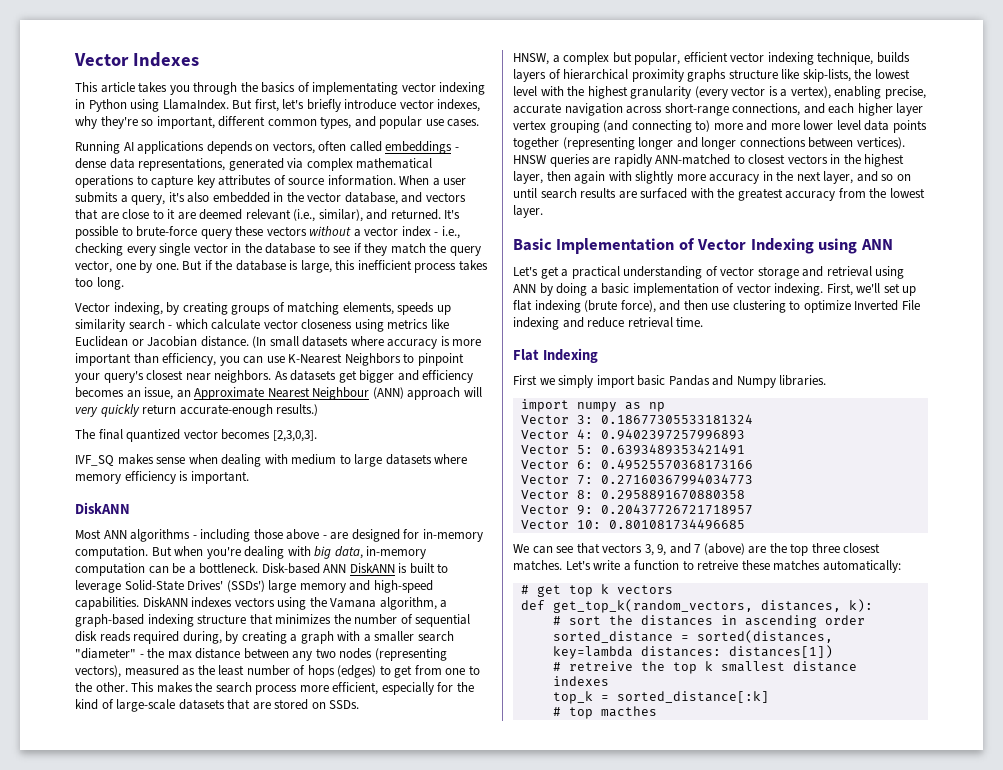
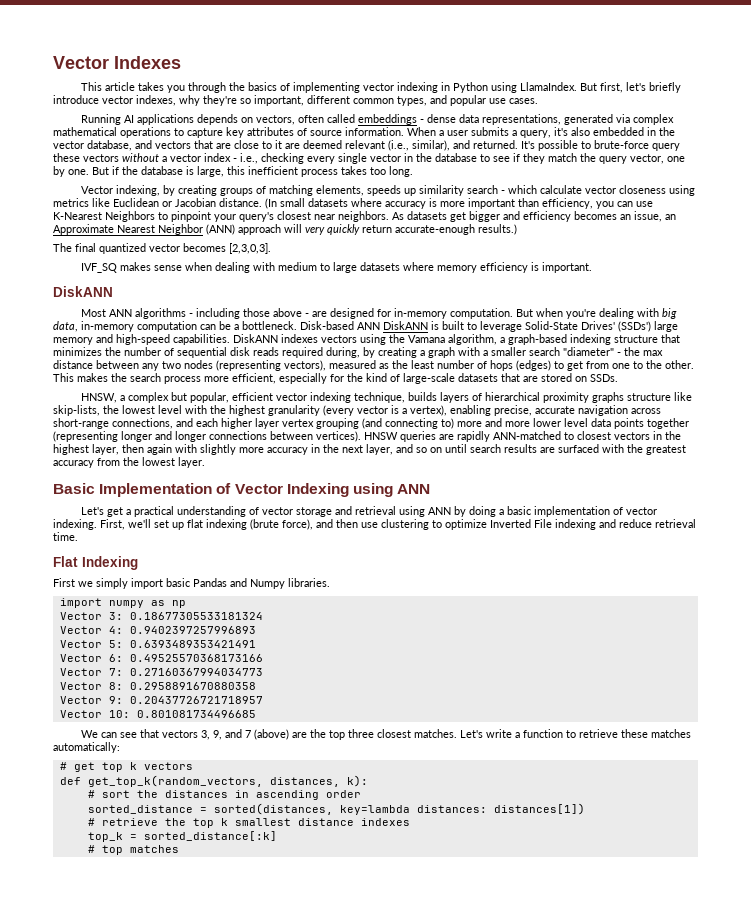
- This article takes you through the basics of implementating vector indexing in Python using LlamaIndex.
+ This article takes you through the basics of implementing vector indexing in Python using LlamaIndex.
- As datasets get bigger and efficiency becomes an issue, an Approximate Nearest Neighbour (ANN) approach will very quickly return accurate-enough results.)
+ As datasets get bigger and efficiency becomes an issue, an Approximate Nearest Neighbor (ANN) approach will very quickly return accurate-enough results.)
- Let's write a function to retreive these matches automatically:
+ Let's write a function to retrieve these matches automatically:
- # retreive the top k smallest distance indexes
+ # retrieve the top k smallest distance indexes
- # top macthes
+ # top matches

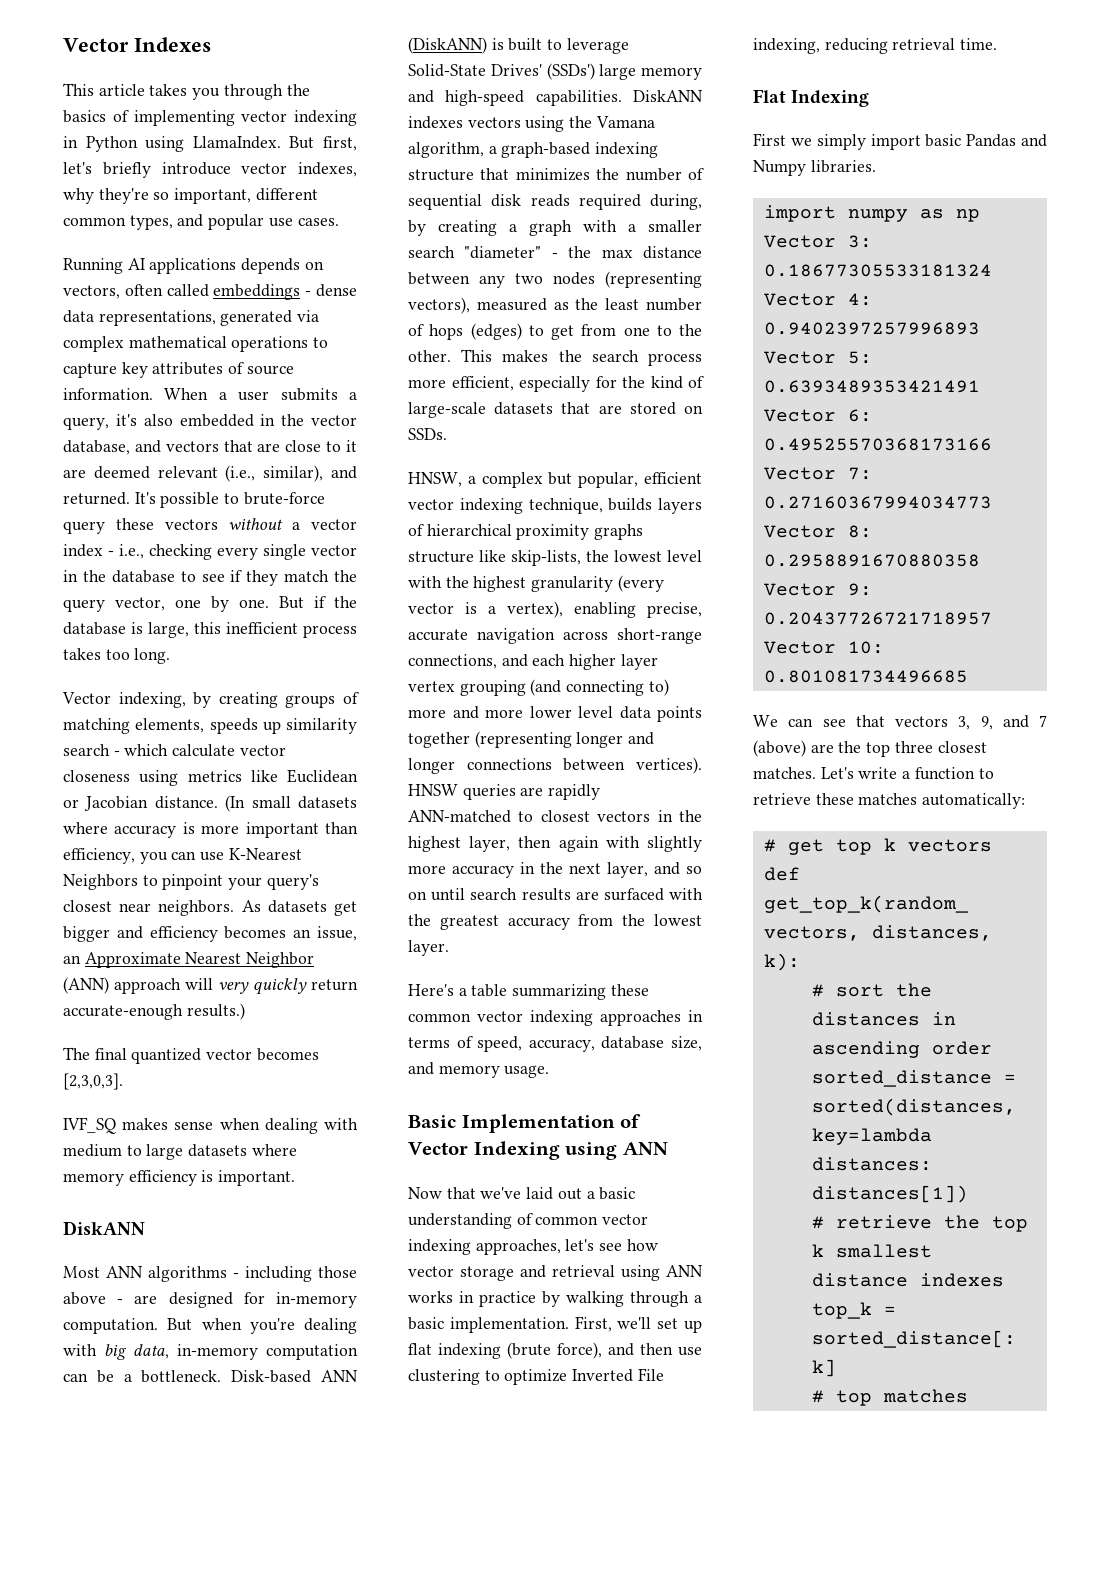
- Disk-based ANN DiskANN is built to leverage Solid-State Drives' (SSDs') large memory and high-speed capabilities.
+ Disk-based ANN (DiskANN) is built to leverage Solid-State Drives' (SSDs') large memory and high-speed capabilities.
+ Here's a table summarizing these common vector indexing approaches in terms of speed, accuracy, database size, and memory usage.
- Let's get a practical understanding of vector storage and retrieval using ANN by doing a basic implementation of vector indexing.
+ Now that we've laid out a basic understanding of common vector indexing approaches, let's see how vector storage and retrieval using ANN works in practice by walking through a basic implementation.
- First, we'll set up flat indexing (brute force), and then use clustering to optimize Inverted File indexing and reduce retrieval time.
+ First, we'll set up flat indexing (brute force), and then use clustering to optimize Inverted File indexing, reducing retrieval time.

